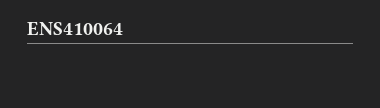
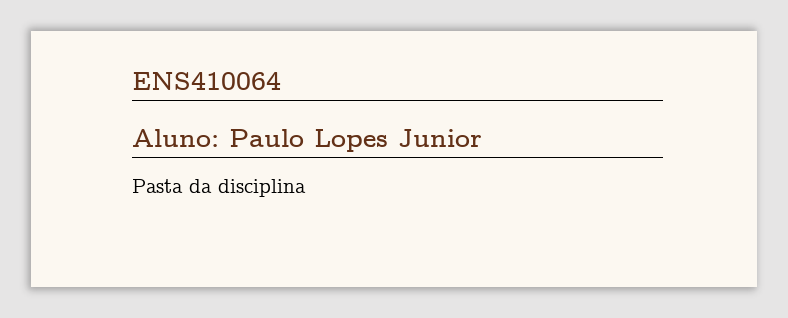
+ Aluno: Paulo Lopes Junior
+ Pasta da disciplina

